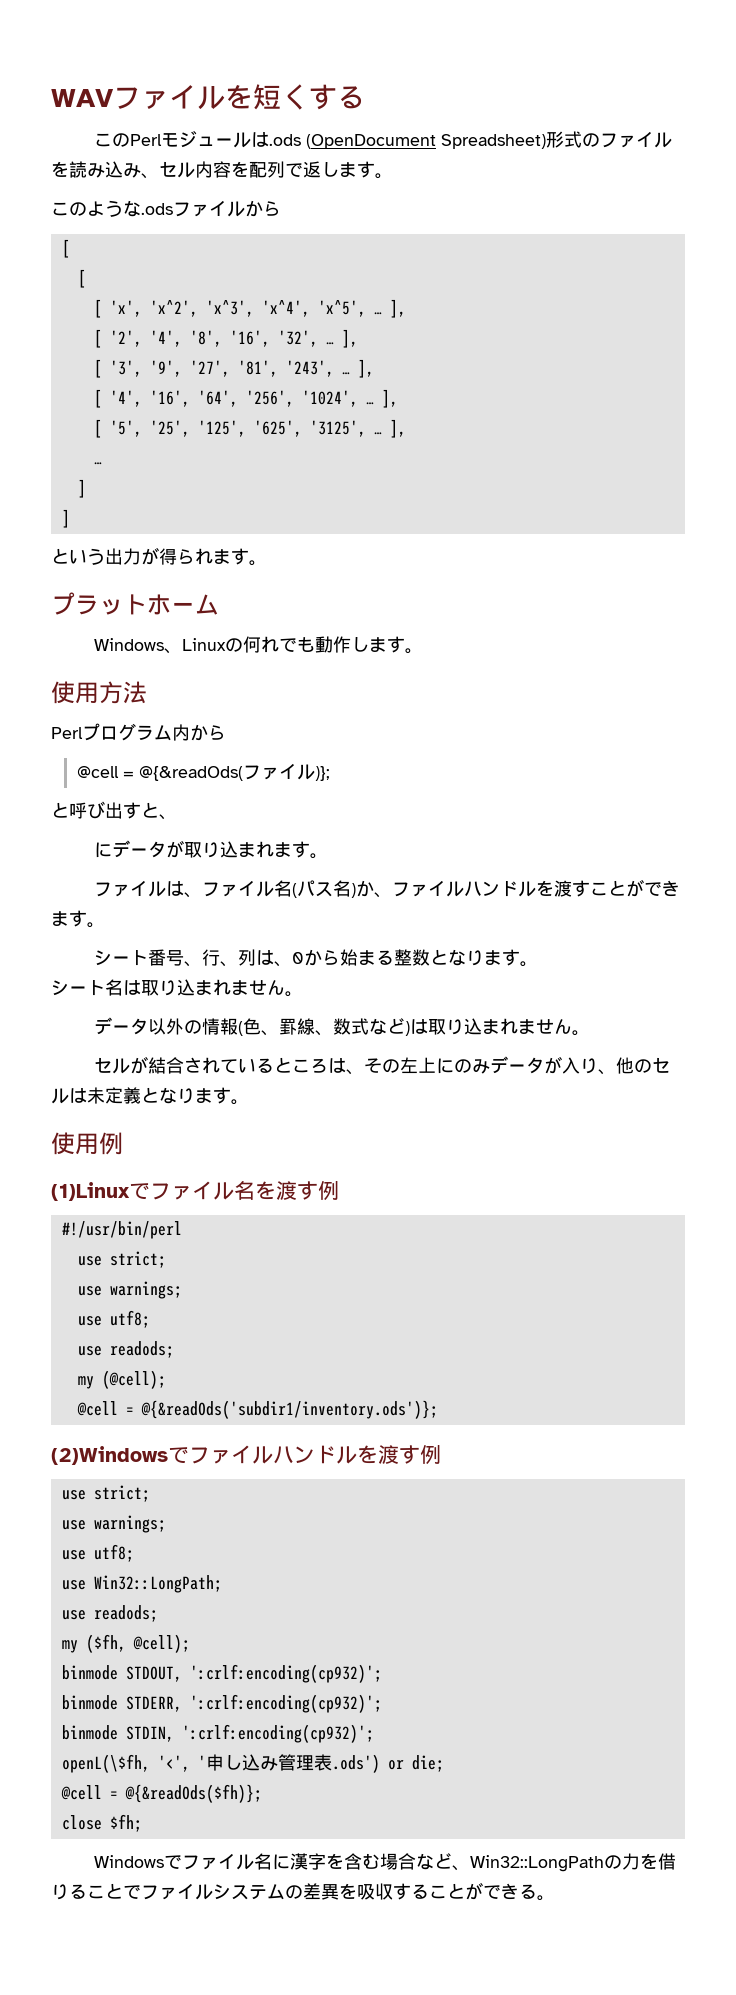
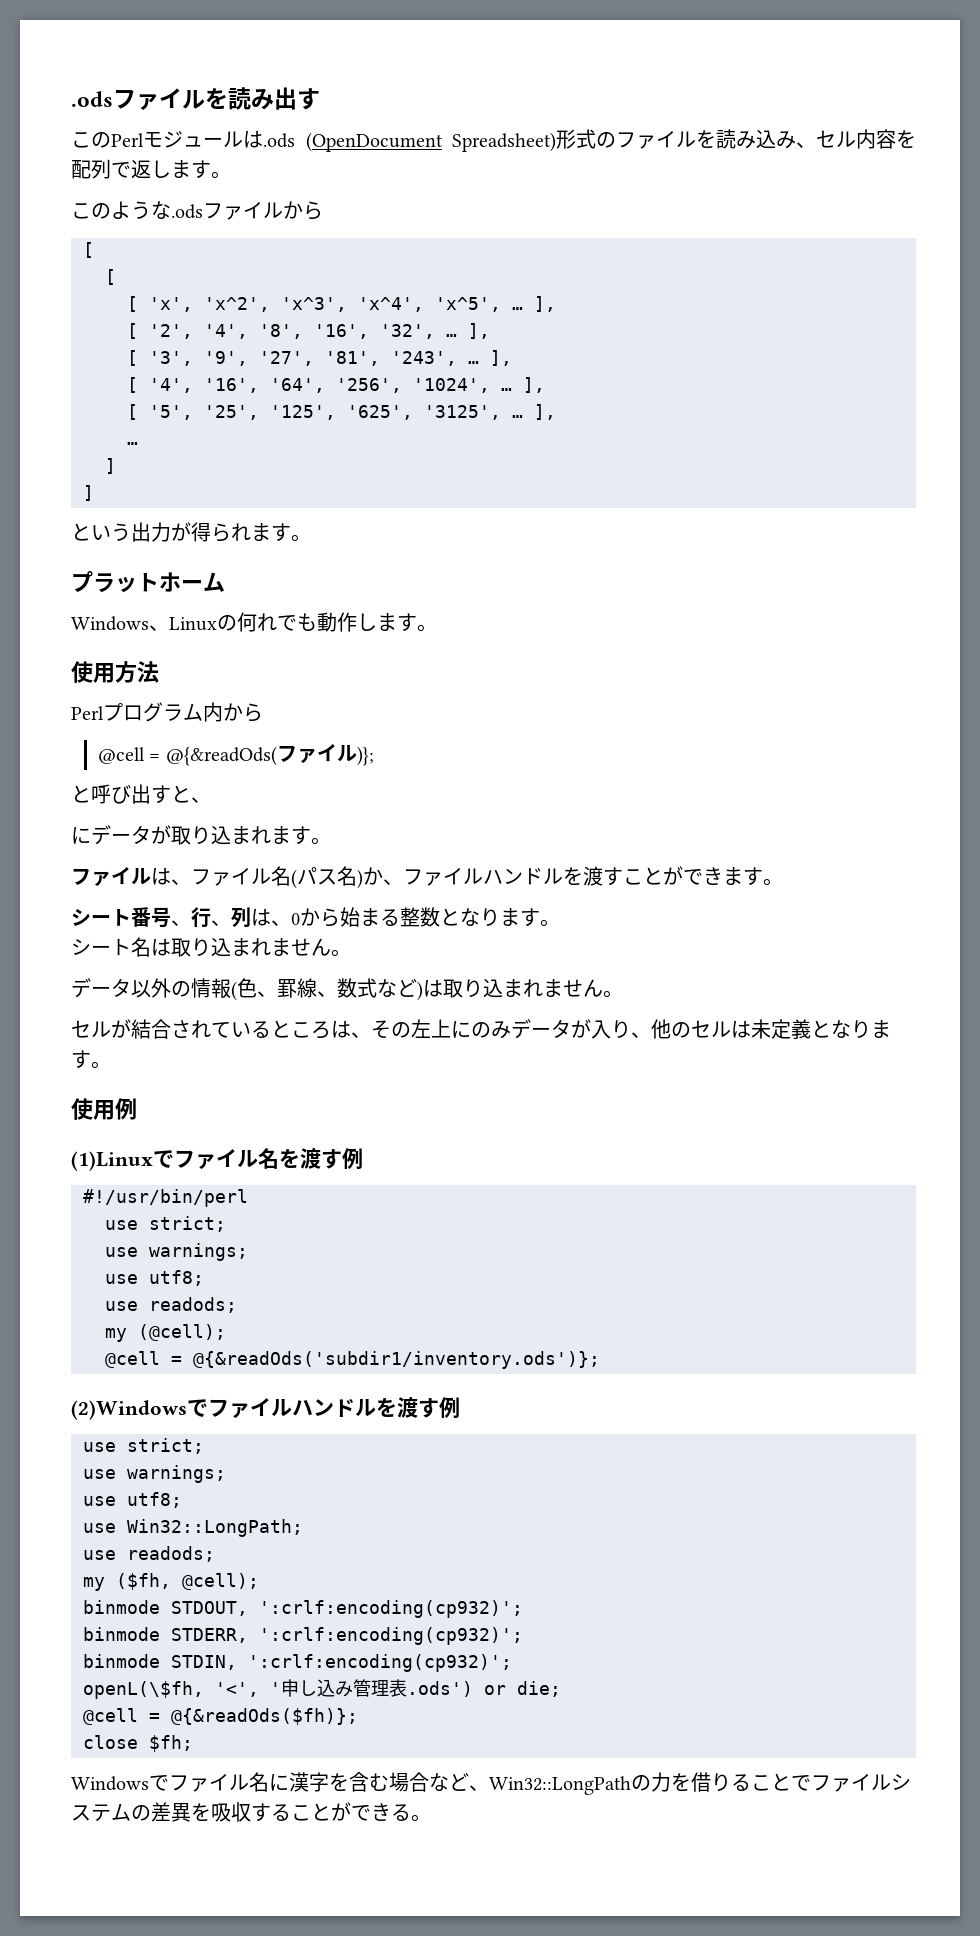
- WAVファイルを短くする
+ .odsファイルを読み出す

